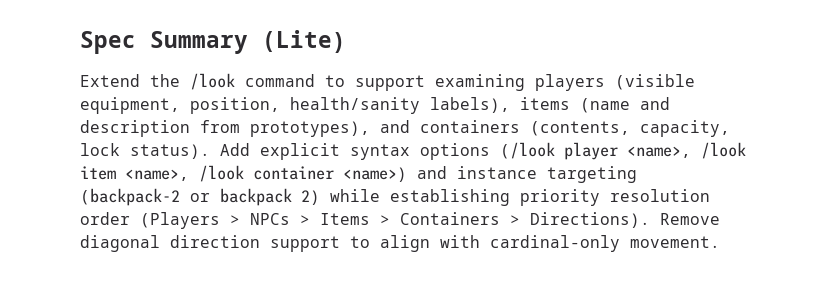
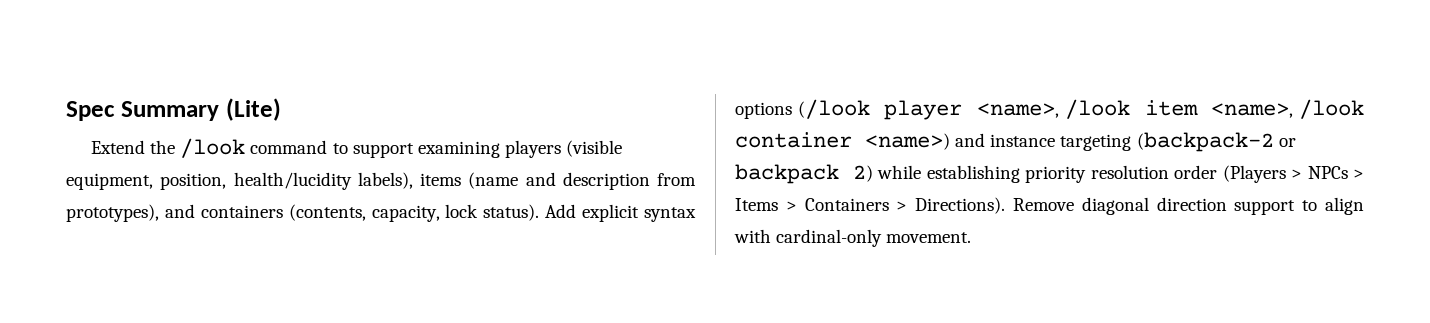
- Extend the /look command to support examining players (visible equipment, position, health/sanity labels), items (name and description from prototypes), and containers (contents, capacity, lock status).
+ Extend the /look command to support examining players (visible equipment, position, health/lucidity labels), items (name and description from prototypes), and containers (contents, capacity, lock status).

